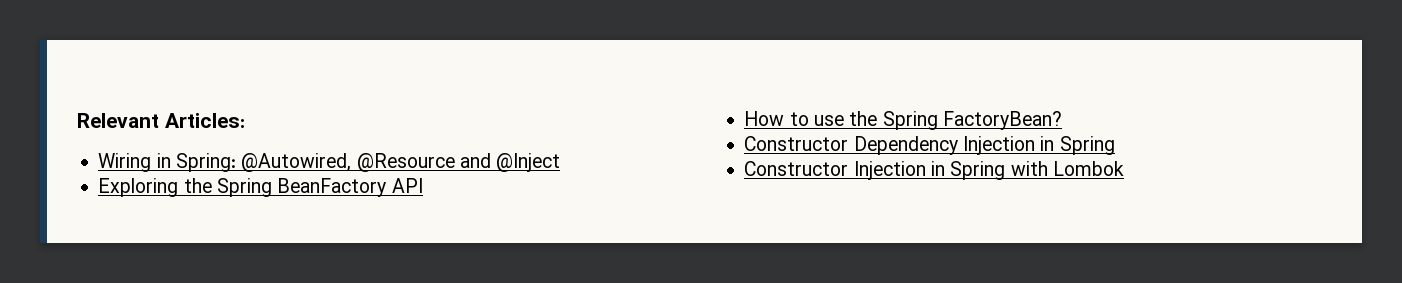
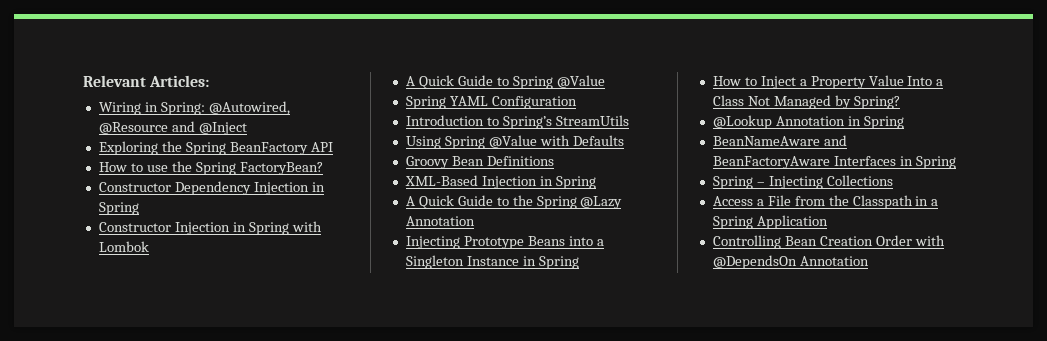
+ A Quick Guide to Spring @Value
+ Spring YAML Configuration
+ Introduction to Spring’s StreamUtils
+ Using Spring @Value with Defaults
+ Groovy Bean Definitions
+ XML-Based Injection in Spring
+ A Quick Guide to the Spring @Lazy Annotation
+ Injecting Prototype Beans into a Singleton Instance in Spring
+ How to Inject a Property Value Into a Class Not Managed by Spring?
+ @Lookup Annotation in Spring
+ BeanNameAware and BeanFactoryAware Interfaces in Spring
+ Spring – Injecting Collections
+ Access a File from the Classpath in a Spring Application
+ Controlling Bean Creation Order with @DependsOn Annotation

